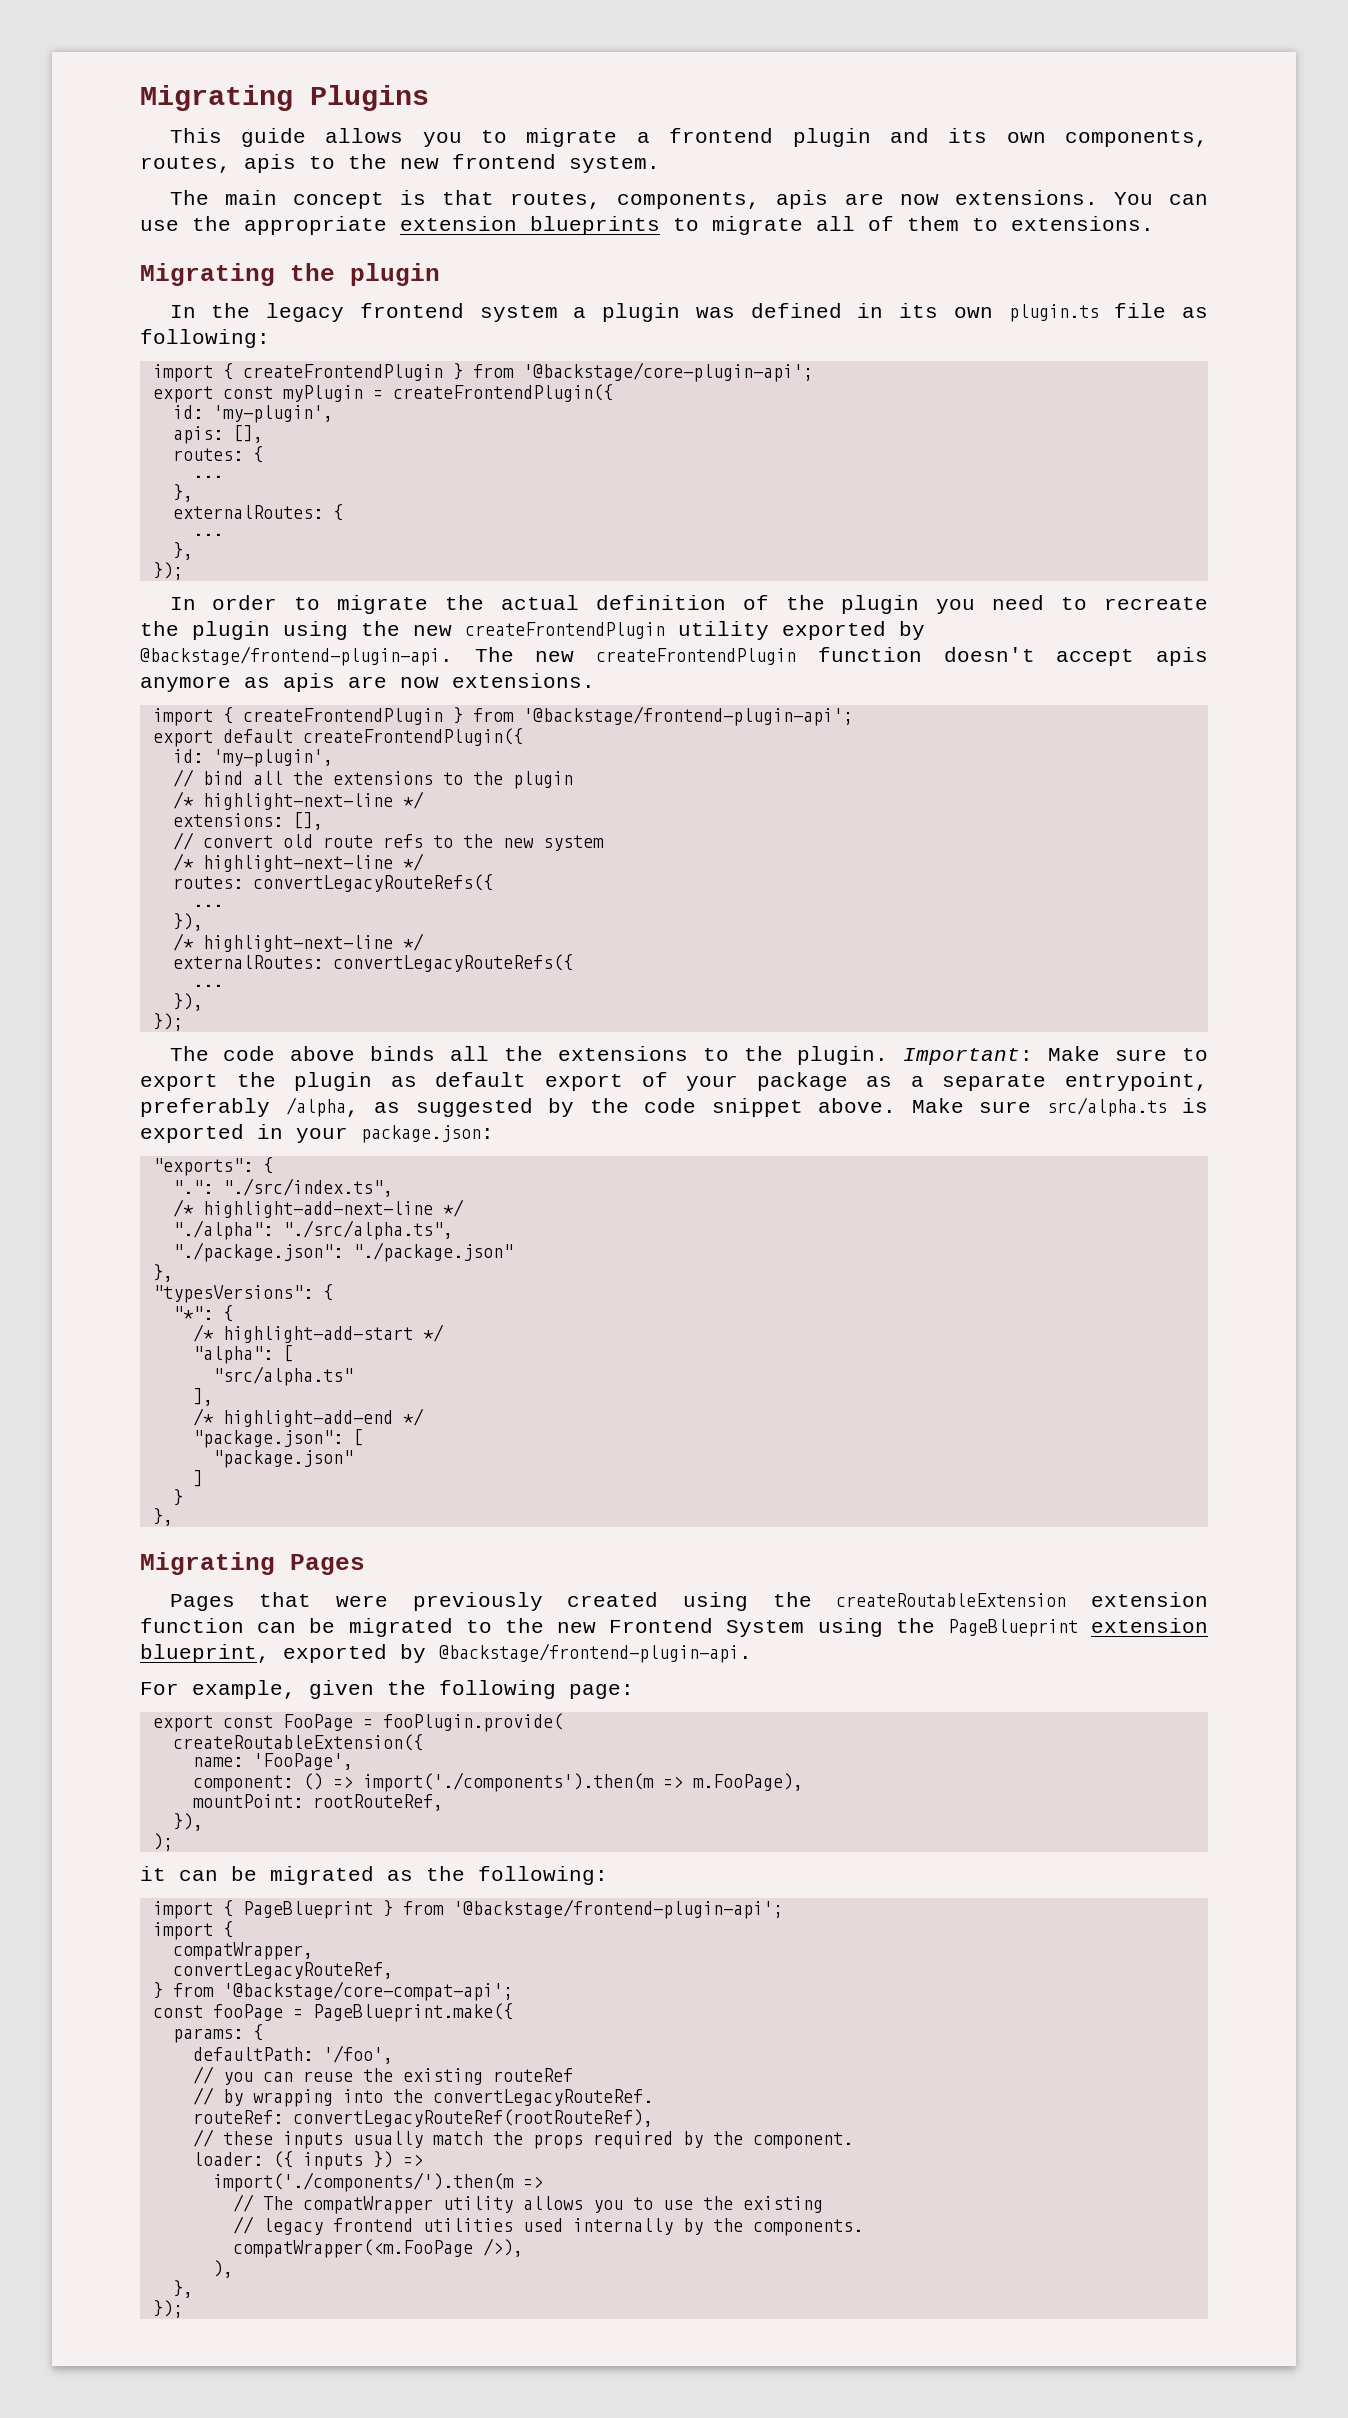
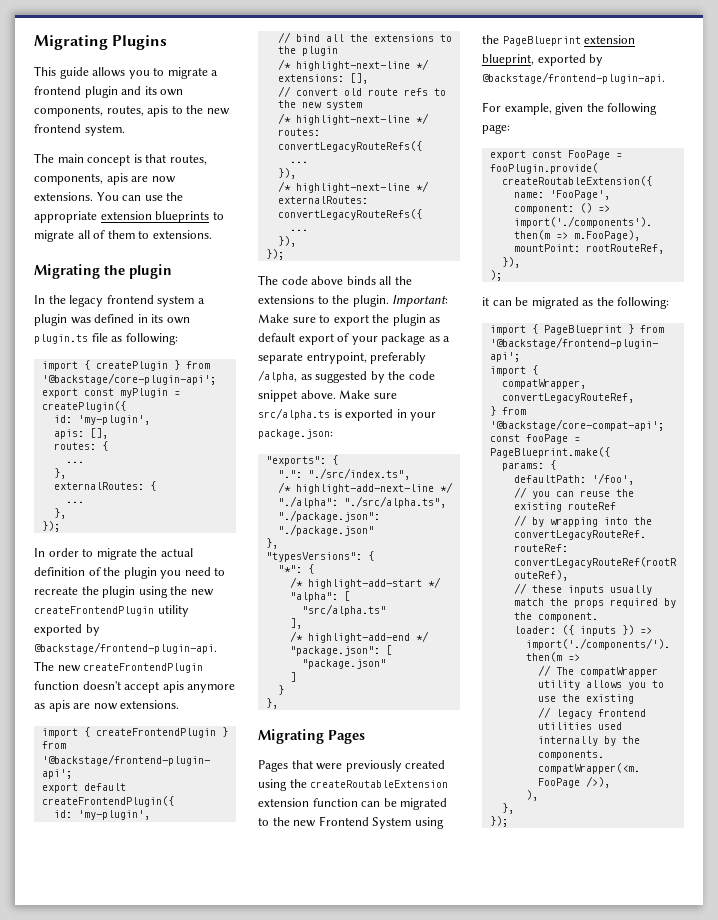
- import { createFrontendPlugin } from '@backstage/core-plugin-api';
+ import { createPlugin } from '@backstage/core-plugin-api';
- export const myPlugin = createFrontendPlugin({
+ export const myPlugin = createPlugin({

